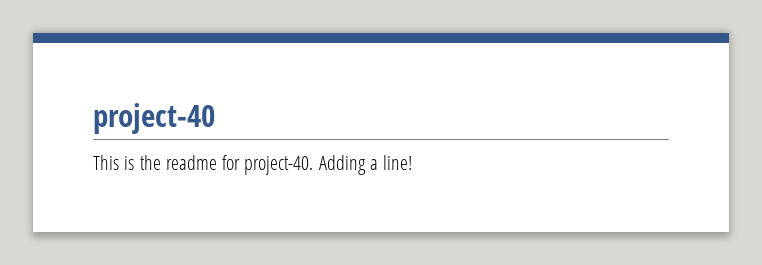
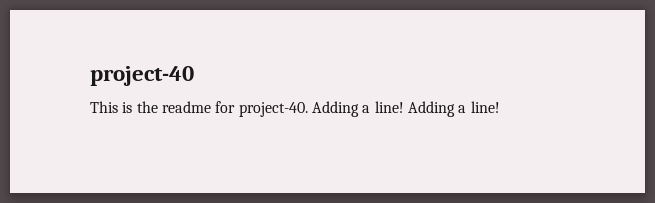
- Adding a line!
+ Adding a line! Adding a line!

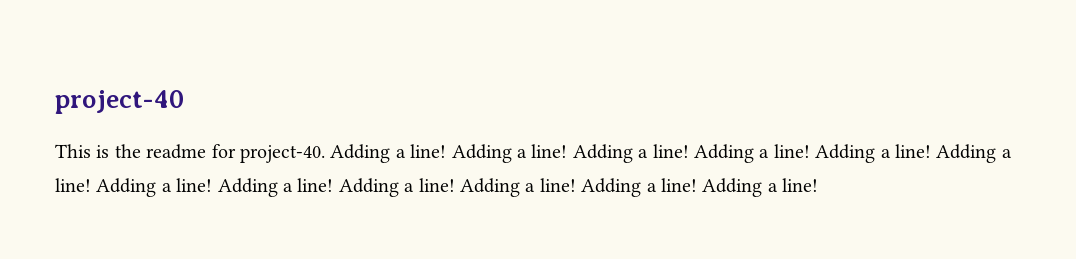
- Adding a line! Adding a line!
+ Adding a line! Adding a line! Adding a line! Adding a line! Adding a line! Adding a line! Adding a line! Adding a line! Adding a line! Adding a line! Adding a line! Adding a line!

